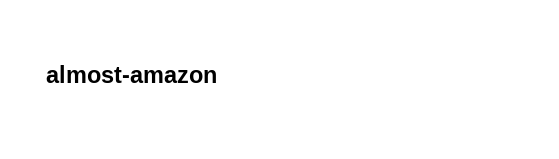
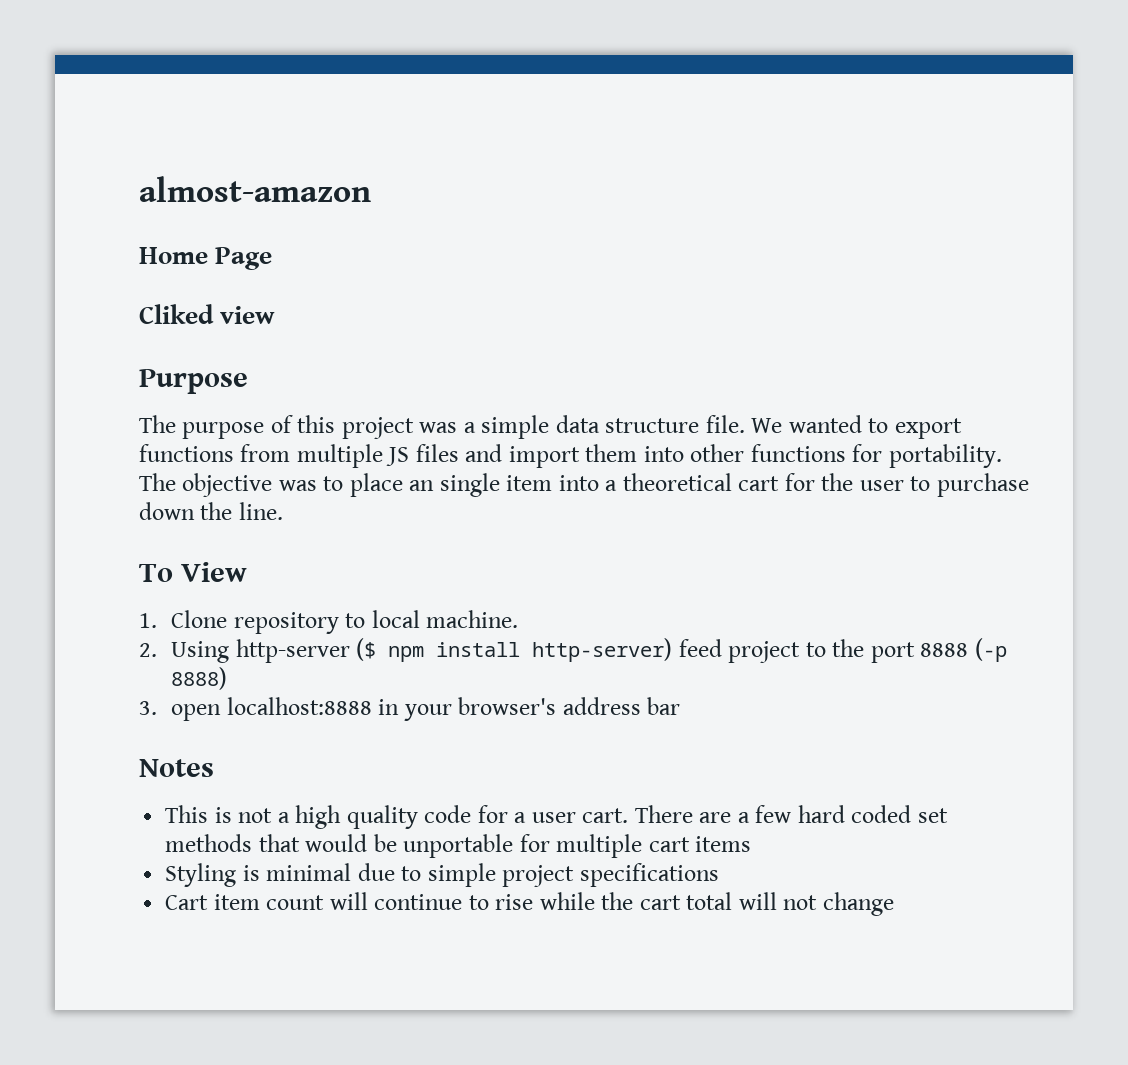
+ Home Page
+ Cliked view
+ Purpose
+ The purpose of this project was a simple data structure file. We wanted to export functions from multiple JS files and import them into other functions for portability. The objective was to place an single item into a theoretical cart for the user to purchase down the line.
+ To View
+ 1. Clone repository to local machine.
+ 2. Using http-server ($ npm install http-server) feed project to the port 8888 (-p 8888)
+ 3. open localhost:8888 in your browser's address bar
+ Notes
+ This is not a high quality code for a user cart. There are a few hard coded set methods that would be unportable for multiple cart items
+ Styling is minimal due to simple project specifications
+ Cart item count will continue to rise while the cart total will not change

